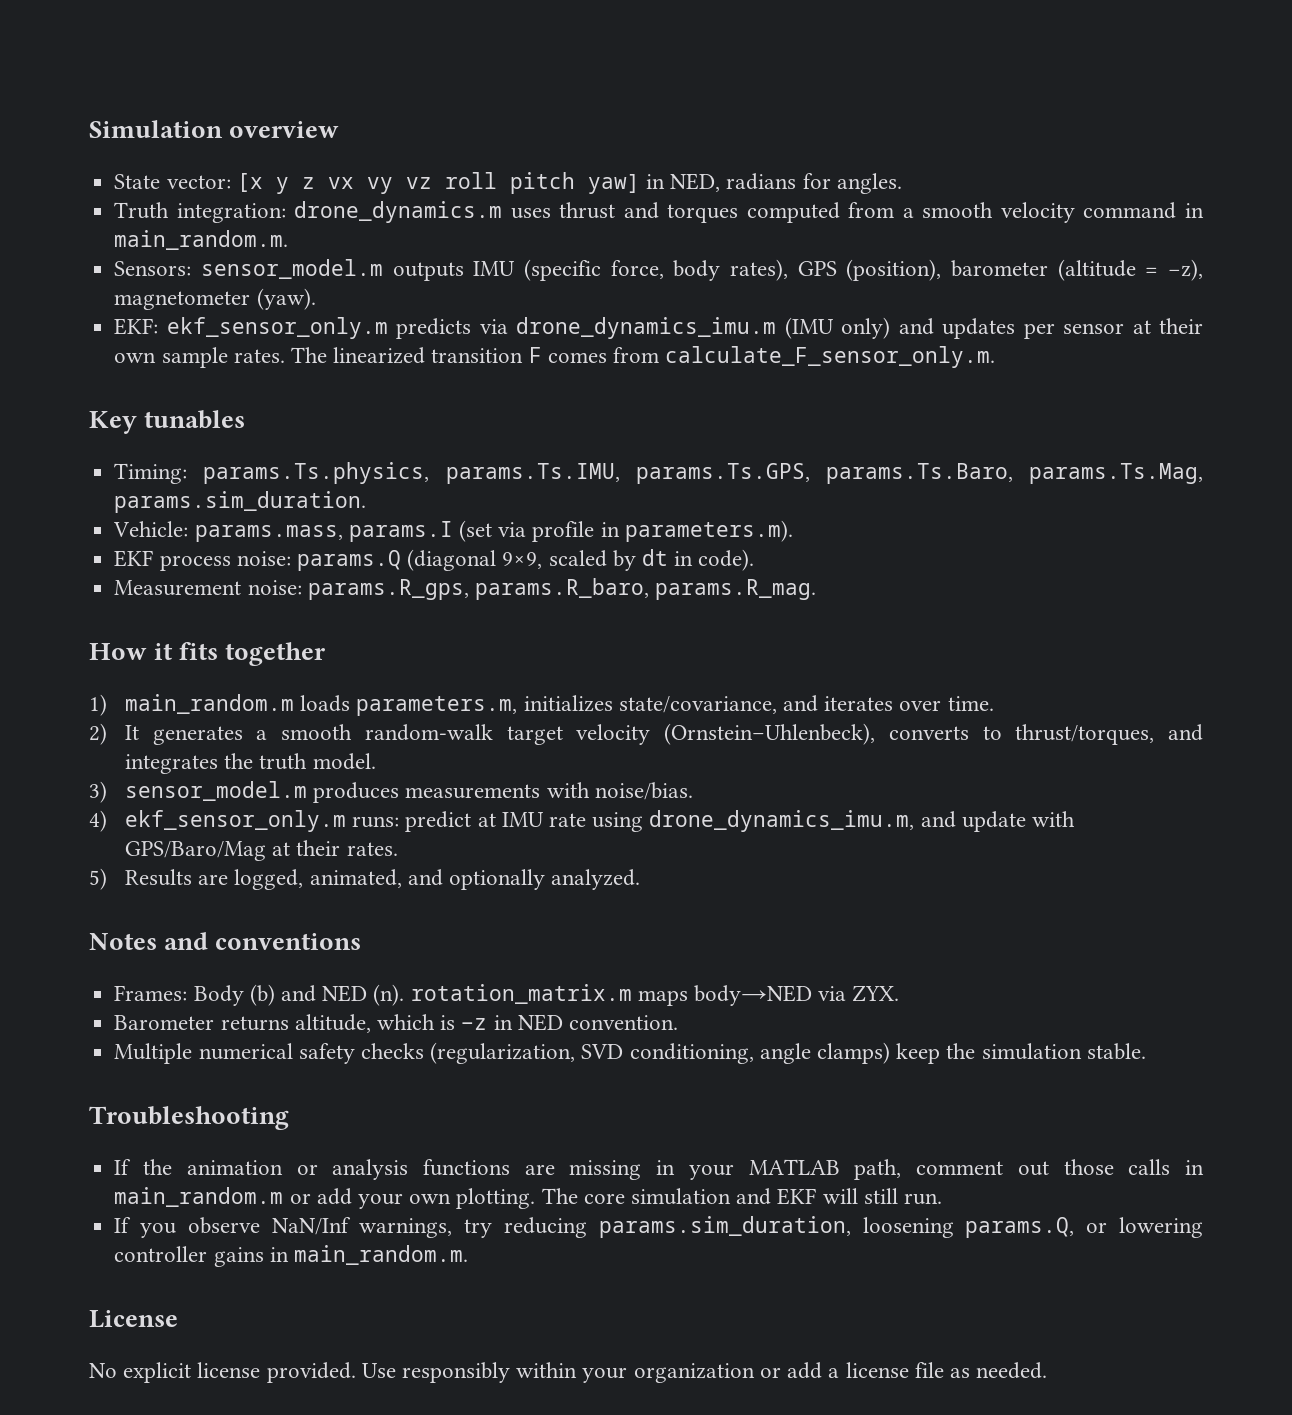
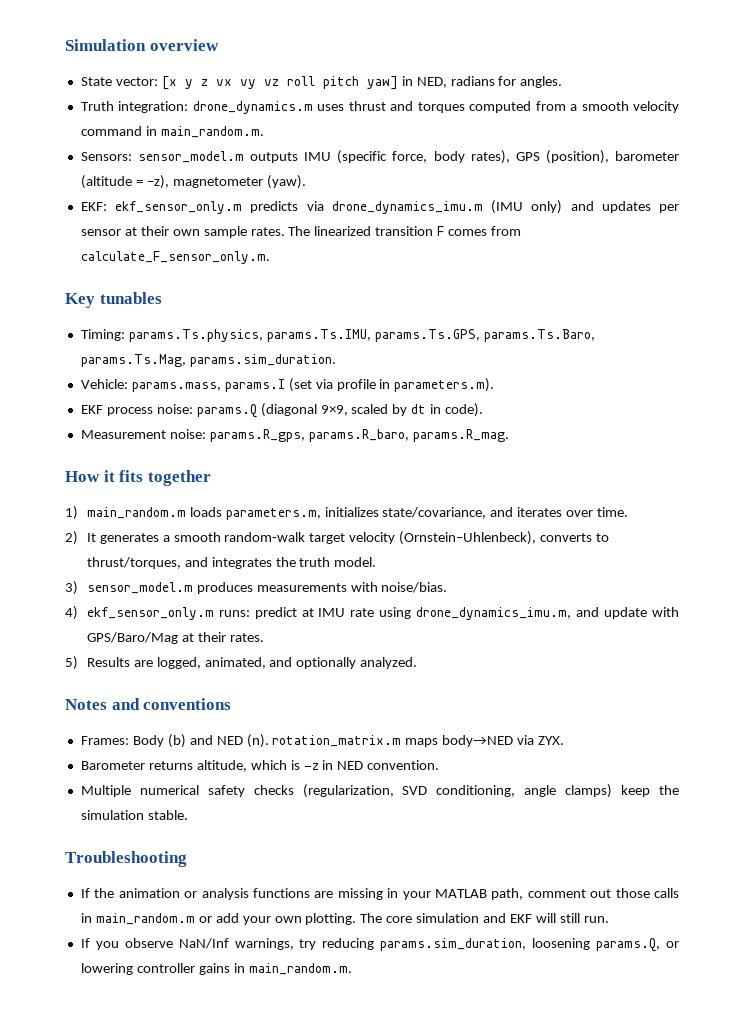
- License
- No explicit license provided. Use responsibly within your organization or add a license file as needed.

